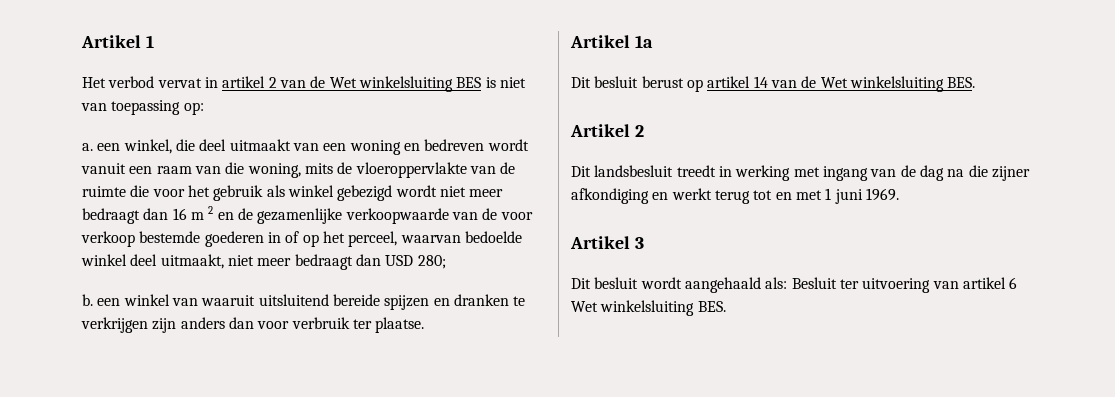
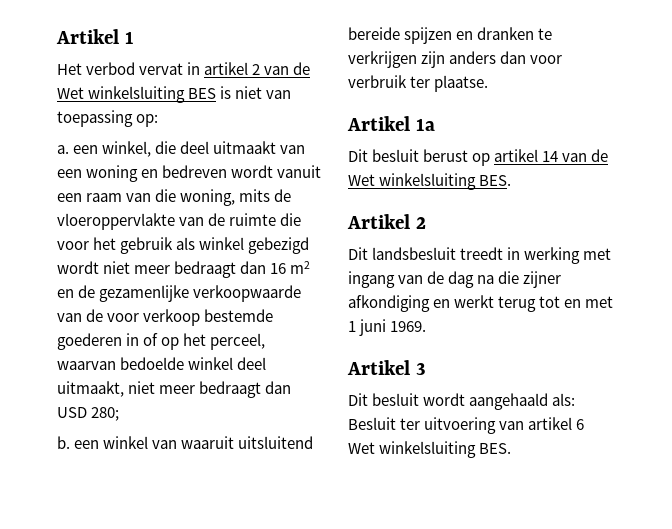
- a. een winkel, die deel uitmaakt van een woning en bedreven wordt vanuit een raam van die woning, mits de vloeroppervlakte van de ruimte die voor het gebruik als winkel gebezigd wordt niet meer bedraagt dan 16 m 2 en de gezamenlijke verkoopwaarde van de voor verkoop bestemde goederen in of op het perceel, waarvan bedoelde winkel deel uitmaakt, niet meer bedraagt dan USD 280;
+ a. een winkel, die deel uitmaakt van een woning en bedreven wordt vanuit een raam van die woning, mits de vloeroppervlakte van de ruimte die voor het gebruik als winkel gebezigd wordt niet meer bedraagt dan 16 m2 en de gezamenlijke verkoopwaarde van de voor verkoop bestemde goederen in of op het perceel, waarvan bedoelde winkel deel uitmaakt, niet meer bedraagt dan USD 280;

